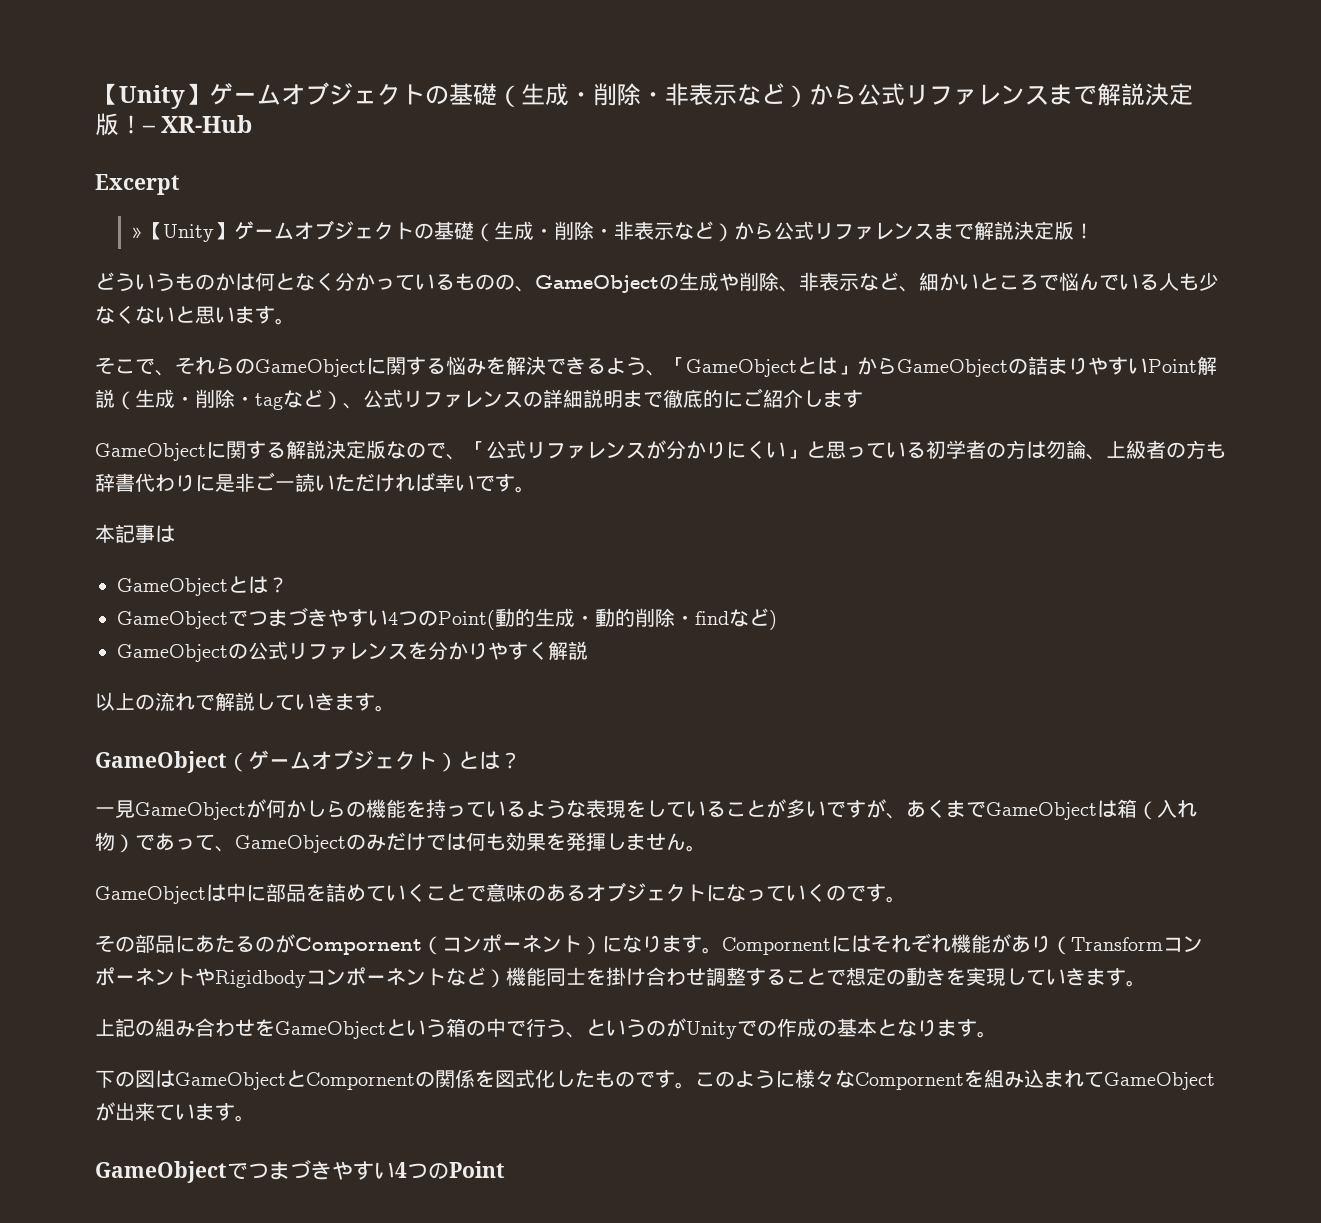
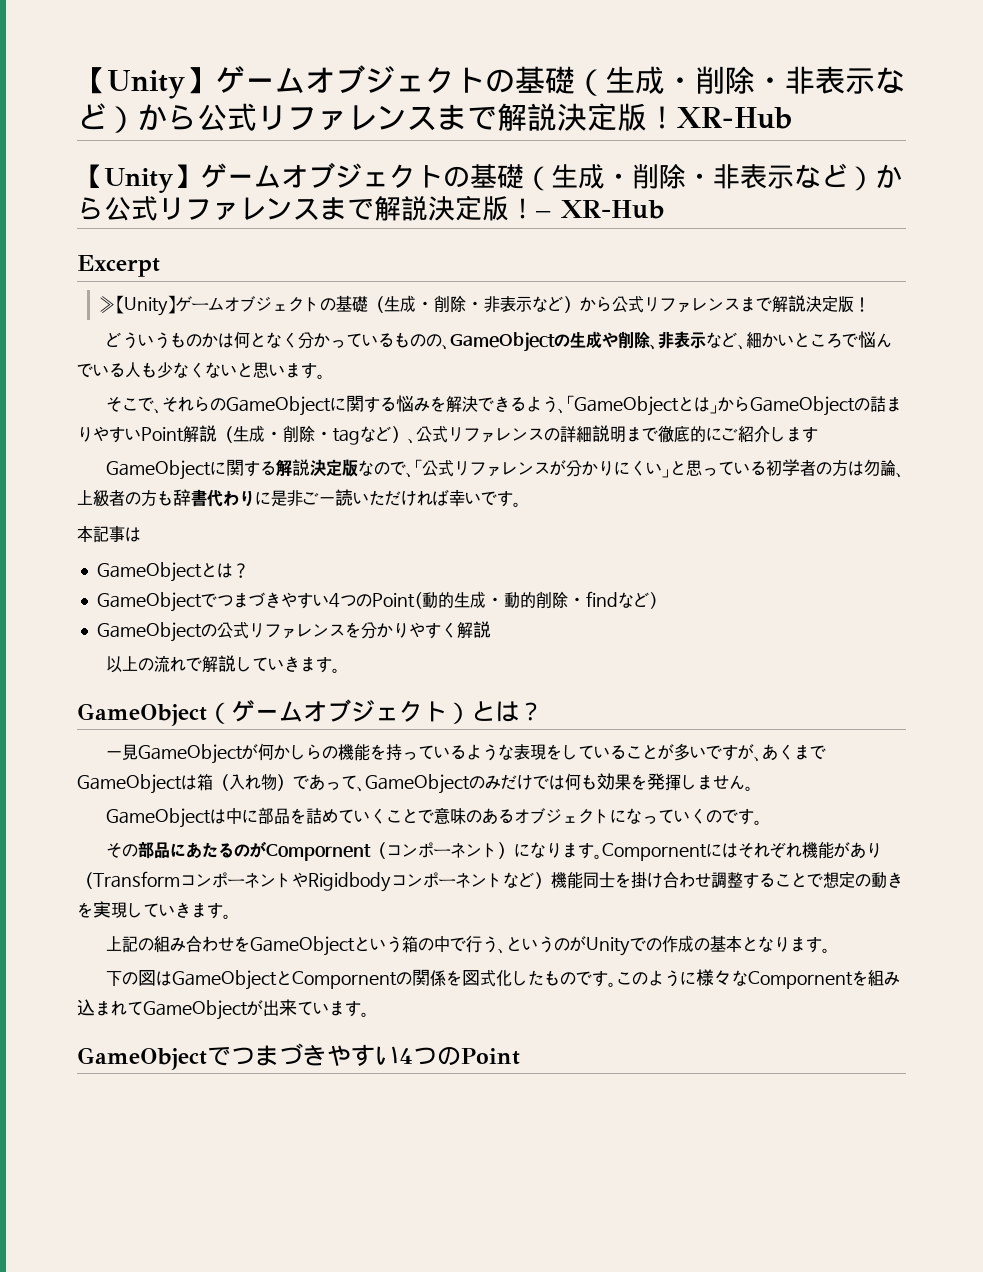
+ 【Unity】ゲームオブジェクトの基礎（生成・削除・非表示など）から公式リファレンスまで解説決定版！XR-Hub

